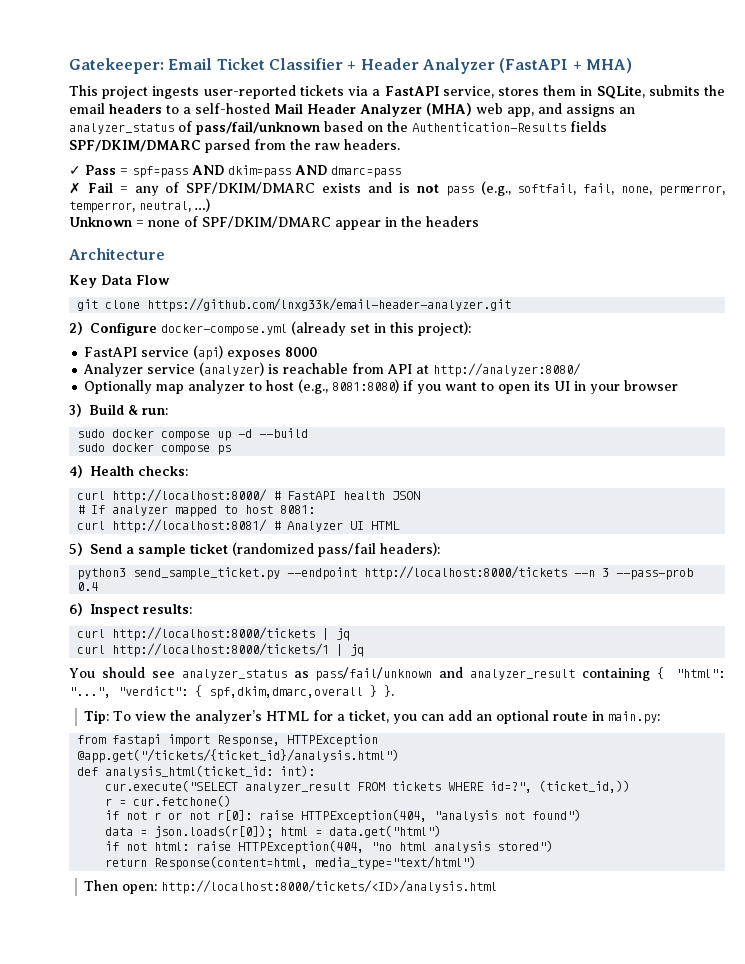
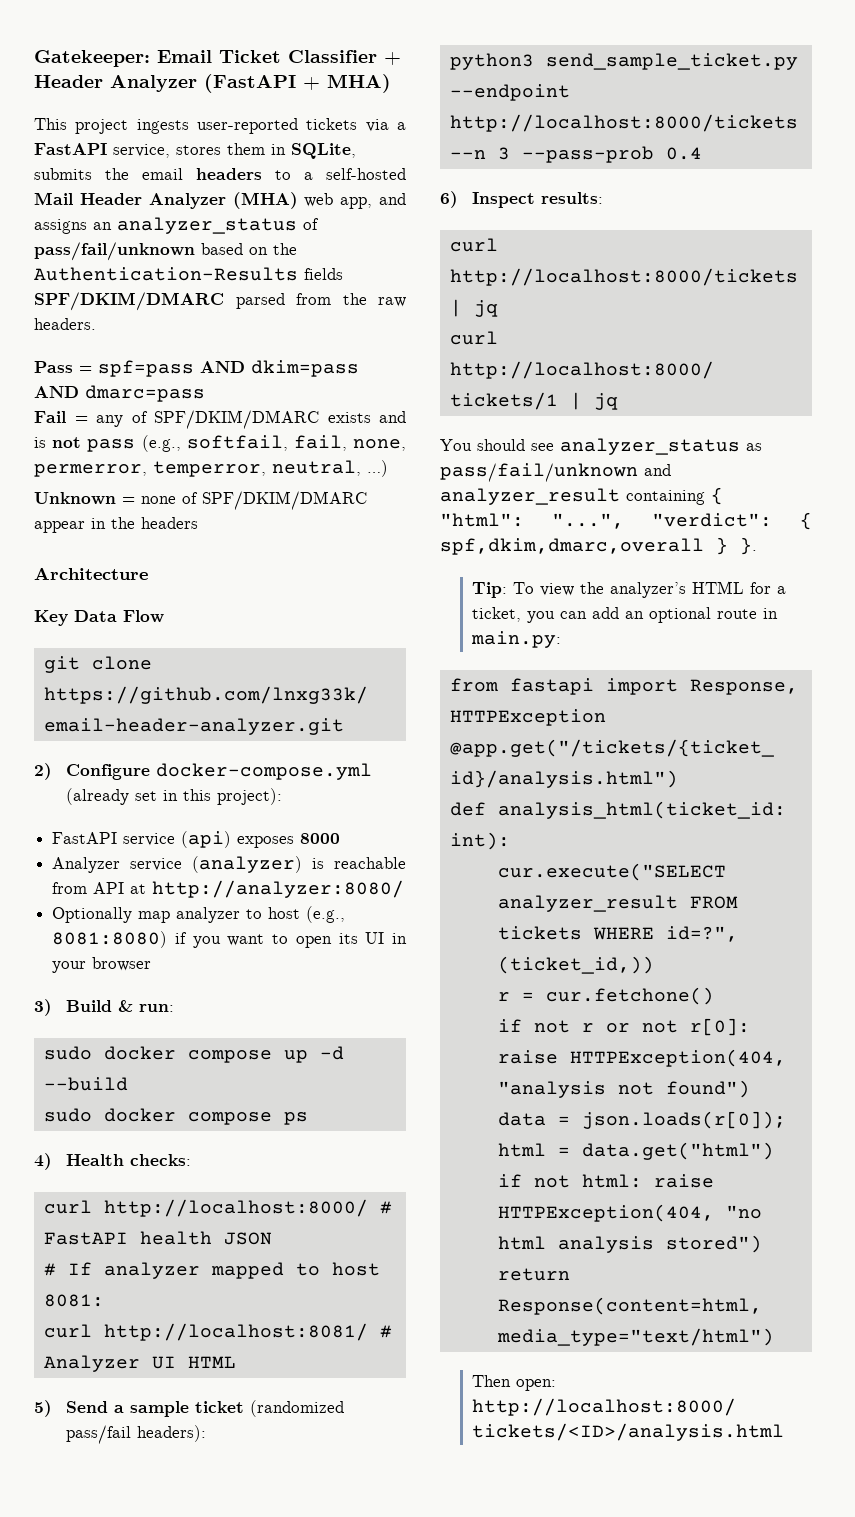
- ✓ Pass = spf=pass AND dkim=pass AND dmarc=pass
+ Pass = spf=pass AND dkim=pass AND dmarc=pass
- ✗ Fail = any of SPF/DKIM/DMARC exists and is not pass (e.g., softfail, fail, none, permerror, temperror, neutral, …)
+ Fail = any of SPF/DKIM/DMARC exists and is not pass (e.g., softfail, fail, none, permerror, temperror, neutral, …)

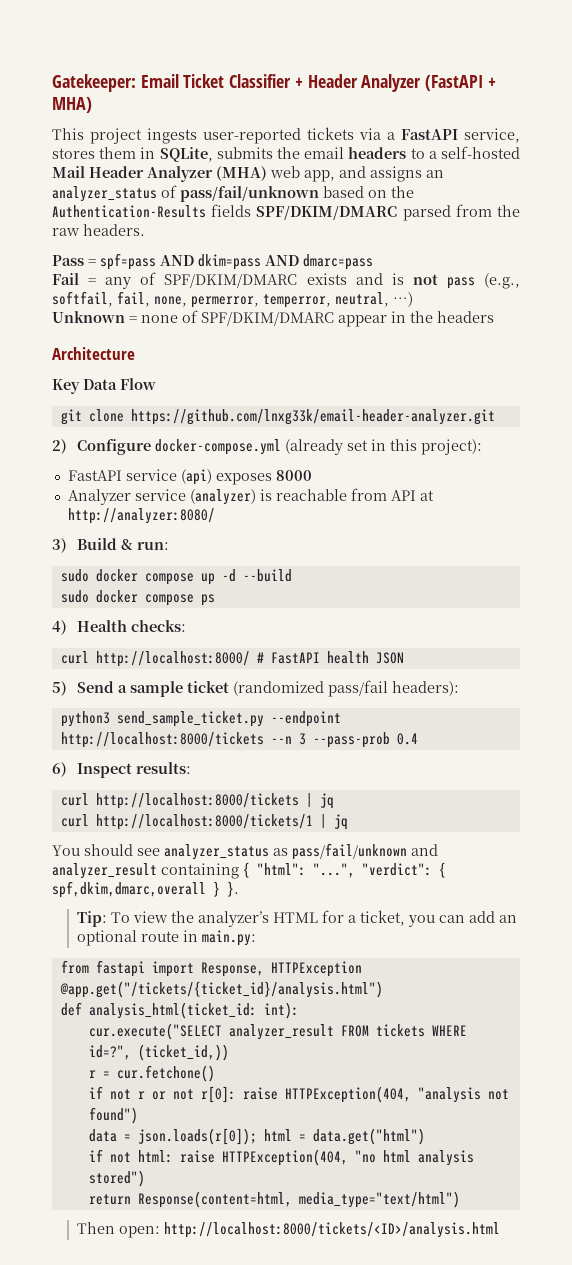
- Optionally map analyzer to host (e.g., 8081:8080) if you want to open its UI in your browser
- # If analyzer mapped to host 8081:
- curl http://localhost:8081/ # Analyzer UI HTML

